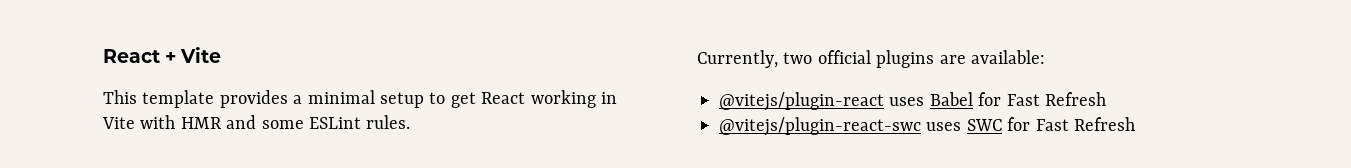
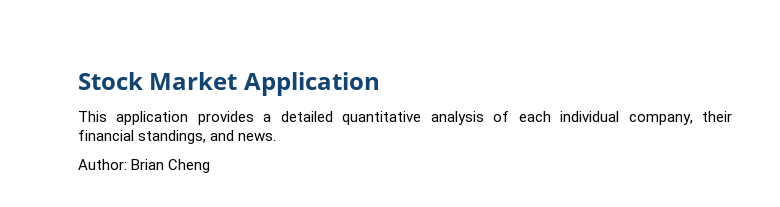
- React + Vite
+ Stock Market Application
- This template provides a minimal setup to get React working in Vite with HMR and some ESLint rules.
- Currently, two official plugins are available:
- @vitejs/plugin-react uses Babel for Fast Refresh
- @vitejs/plugin-react-swc uses SWC for Fast Refresh
+ This application provides a detailed quantitative analysis of each individual company, their financial standings, and news.
+ Author: Brian Cheng

